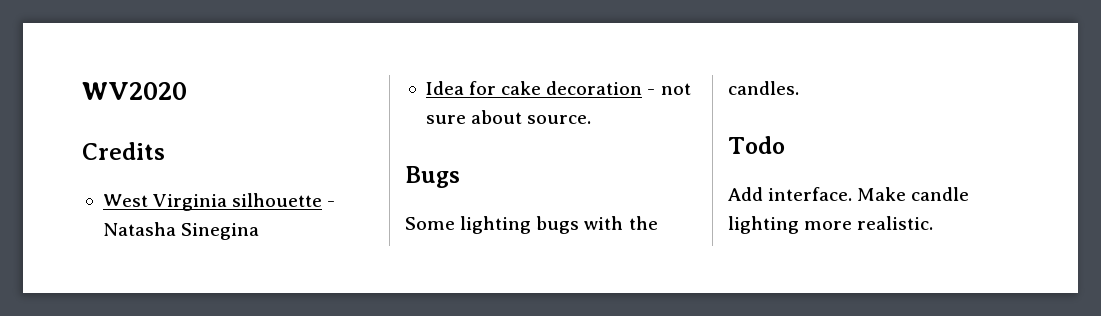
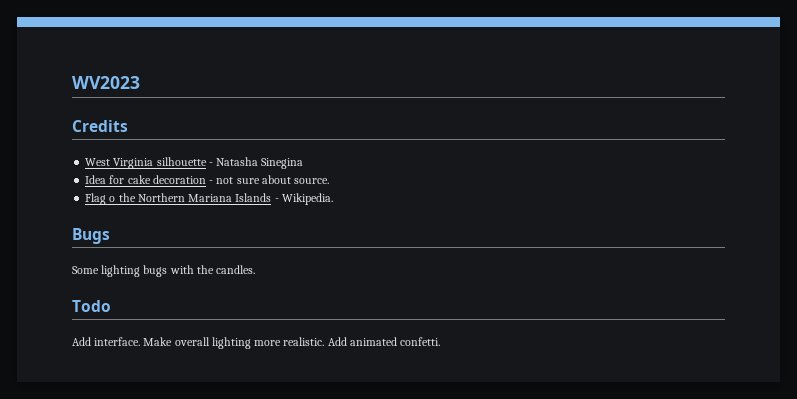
- WV2020
+ WV2023
+ Flag o the Northern Mariana Islands - Wikipedia.
- Make candle lighting more realistic.
+ Make overall lighting more realistic.
+ Add animated confetti.

